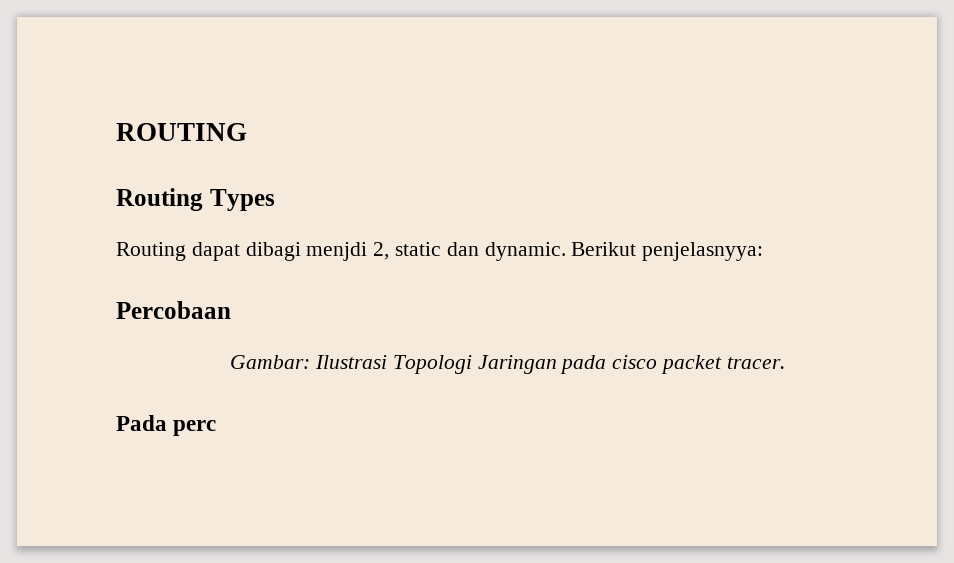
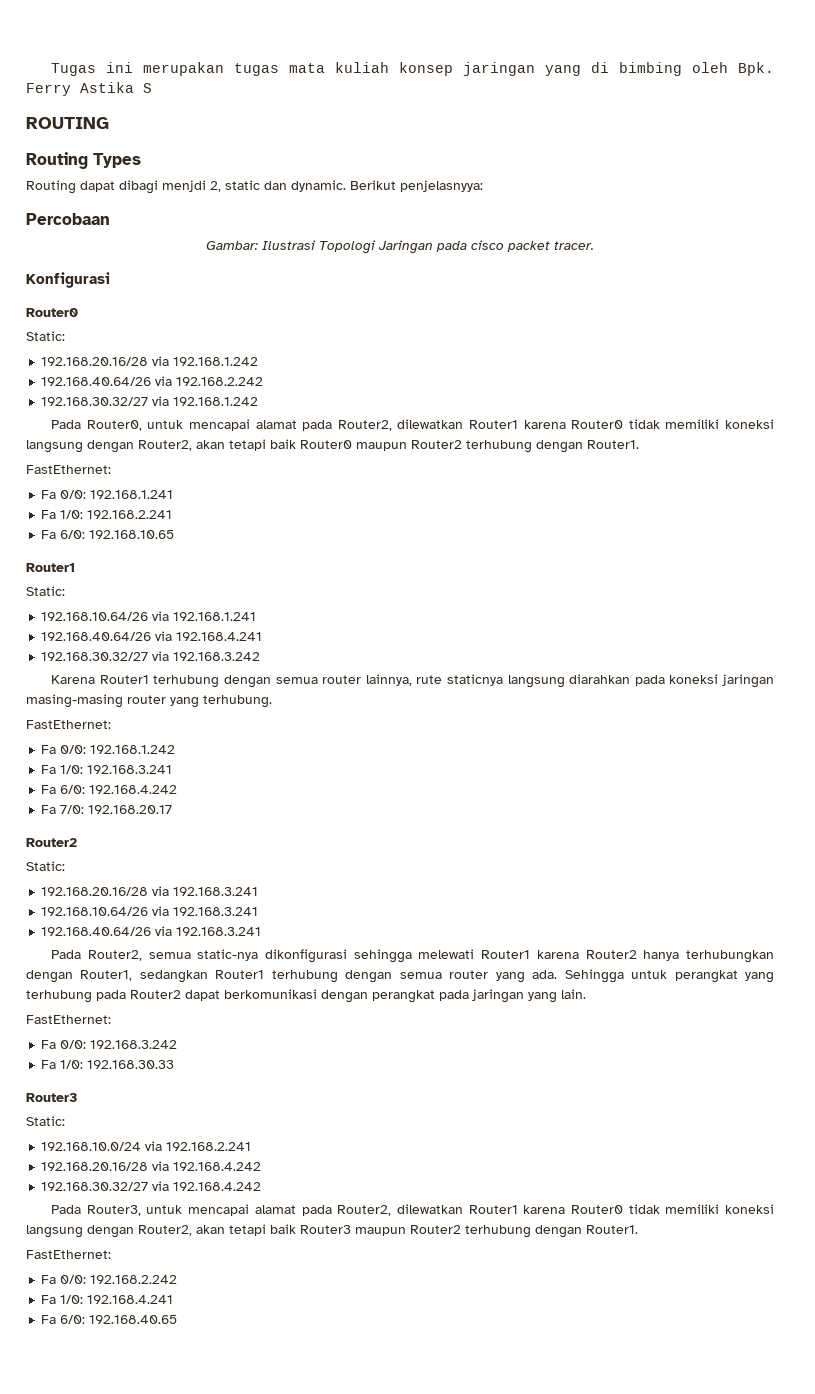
+ Tugas ini merupakan tugas mata kuliah konsep jaringan yang di bimbing oleh Bpk. Ferry Astika S
- Pada perc
+ Konfigurasi
+ Router0
+ Static:
+ 192.168.20.16/28 via 192.168.1.242
+ 192.168.40.64/26 via 192.168.2.242
+ 192.168.30.32/27 via 192.168.1.242
+ Pada Router0, untuk mencapai alamat pada Router2, dilewatkan Router1 karena Router0 tidak memiliki koneksi langsung dengan Router2, akan tetapi baik Router0 maupun Router2 terhubung dengan Router1.
+ FastEthernet:
+ Fa 0/0: 192.168.1.241
+ Fa 1/0: 192.168.2.241
+ Fa 6/0: 192.168.10.65
+ Router1
+ Static:
+ 192.168.10.64/26 via 192.168.1.241
+ 192.168.40.64/26 via 192.168.4.241
+ 192.168.30.32/27 via 192.168.3.242
+ Karena Router1 terhubung dengan semua router lainnya, rute staticnya langsung diarahkan pada koneksi jaringan masing-masing router yang terhubung.
+ FastEthernet:
+ Fa 0/0: 192.168.1.242
+ Fa 1/0: 192.168.3.241
+ Fa 6/0: 192.168.4.242
+ Fa 7/0: 192.168.20.17
+ Router2
+ Static:
+ 192.168.20.16/28 via 192.168.3.241
+ 192.168.10.64/26 via 192.168.3.241
+ 192.168.40.64/26 via 192.168.3.241
+ Pada Router2, semua static-nya dikonfigurasi sehingga melewati Router1 karena Router2 hanya terhubungkan dengan Router1, sedangkan Router1 terhubung dengan semua router yang ada. Sehingga untuk perangkat yang terhubung pada Router2 dapat berkomunikasi dengan perangkat pada jaringan yang lain.
+ FastEthernet:
+ Fa 0/0: 192.168.3.242
+ Fa 1/0: 192.168.30.33
+ Router3
+ Static:
+ 192.168.10.0/24 via 192.168.2.241
+ 192.168.20.16/28 via 192.168.4.242
+ 192.168.30.32/27 via 192.168.4.242
+ Pada Router3, untuk mencapai alamat pada Router2, dilewatkan Router1 karena Router0 tidak memiliki koneksi langsung dengan Router2, akan tetapi baik Router3 maupun Router2 terhubung dengan Router1.
+ FastEthernet:
+ Fa 0/0: 192.168.2.242
+ Fa 1/0: 192.168.4.241
+ Fa 6/0: 192.168.40.65

